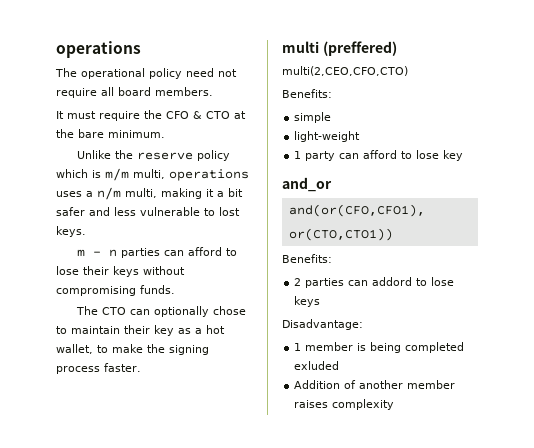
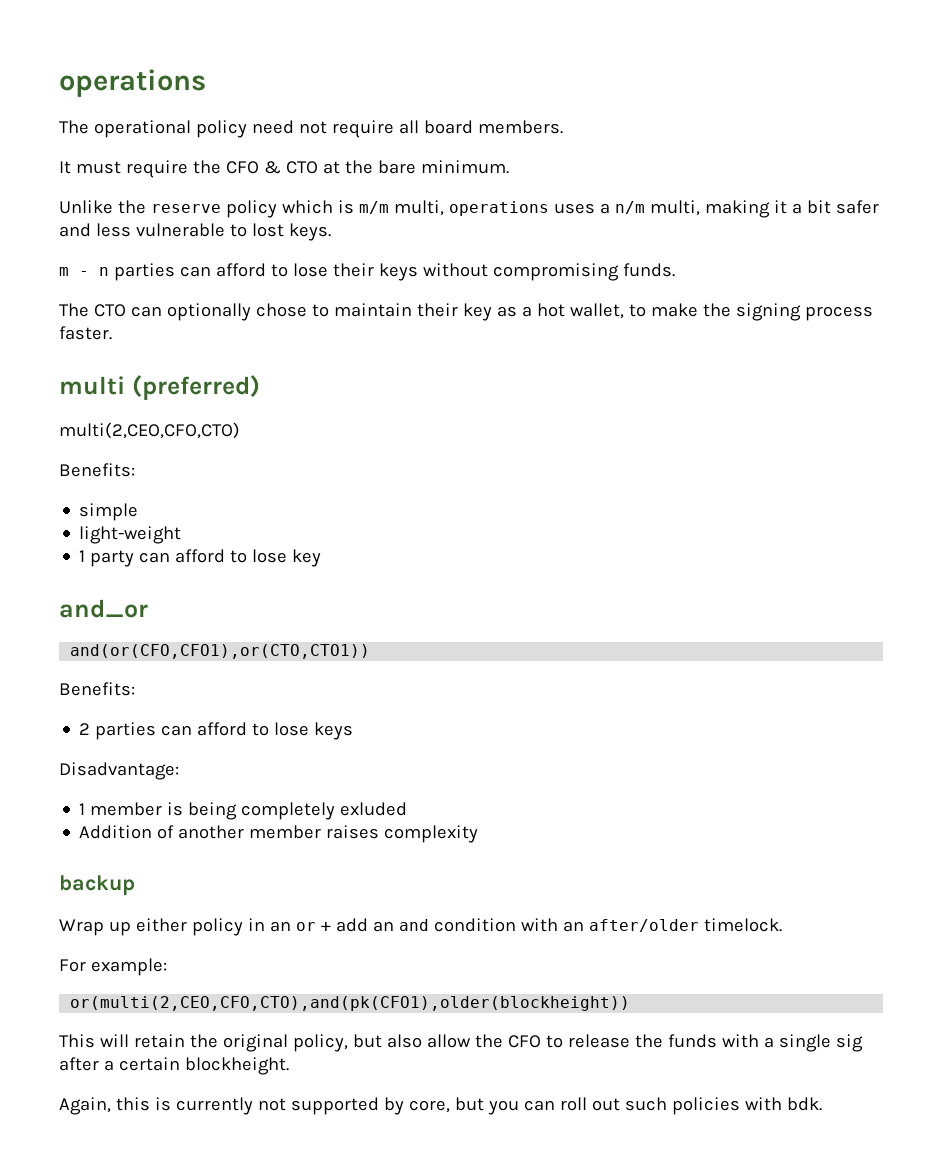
- multi (preffered)
+ multi (preferred)
- 2 parties can addord to lose keys
+ 2 parties can afford to lose keys
- 1 member is being completed exluded
+ 1 member is being completely exluded
+ backup
+ Wrap up either policy in an or + add an and condition with an after/older timelock.
+ For example:
+ or(multi(2,CEO,CFO,CTO),and(pk(CFO1),older(blockheight))
+ This will retain the original policy, but also allow the CFO to release the funds with a single sig after a certain blockheight.
+ Again, this is currently not supported by core, but you can roll out such policies with bdk.

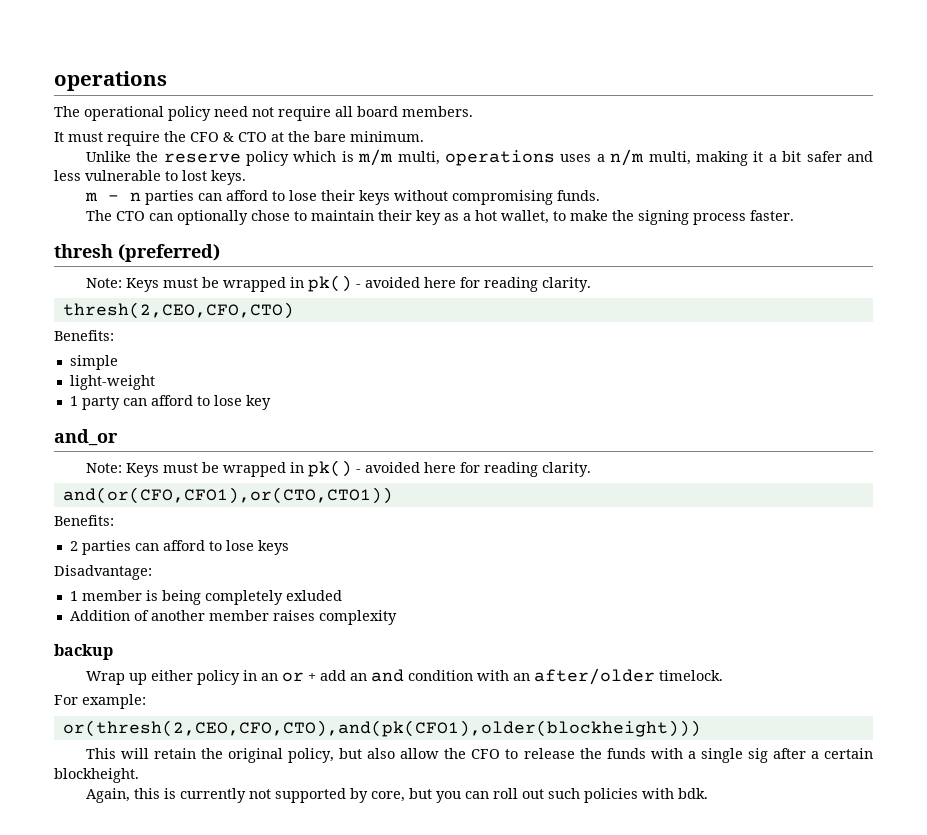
- multi (preferred)
- multi(2,CEO,CFO,CTO)
+ thresh (preferred)
+ Note: Keys must be wrapped in pk() - avoided here for reading clarity.
+ thresh(2,CEO,CFO,CTO)
  and_or
+ Note: Keys must be wrapped in pk() - avoided here for reading clarity.
- or(multi(2,CEO,CFO,CTO),and(pk(CFO1),older(blockheight))
+ or(thresh(2,CEO,CFO,CTO),and(pk(CFO1),older(blockheight)))

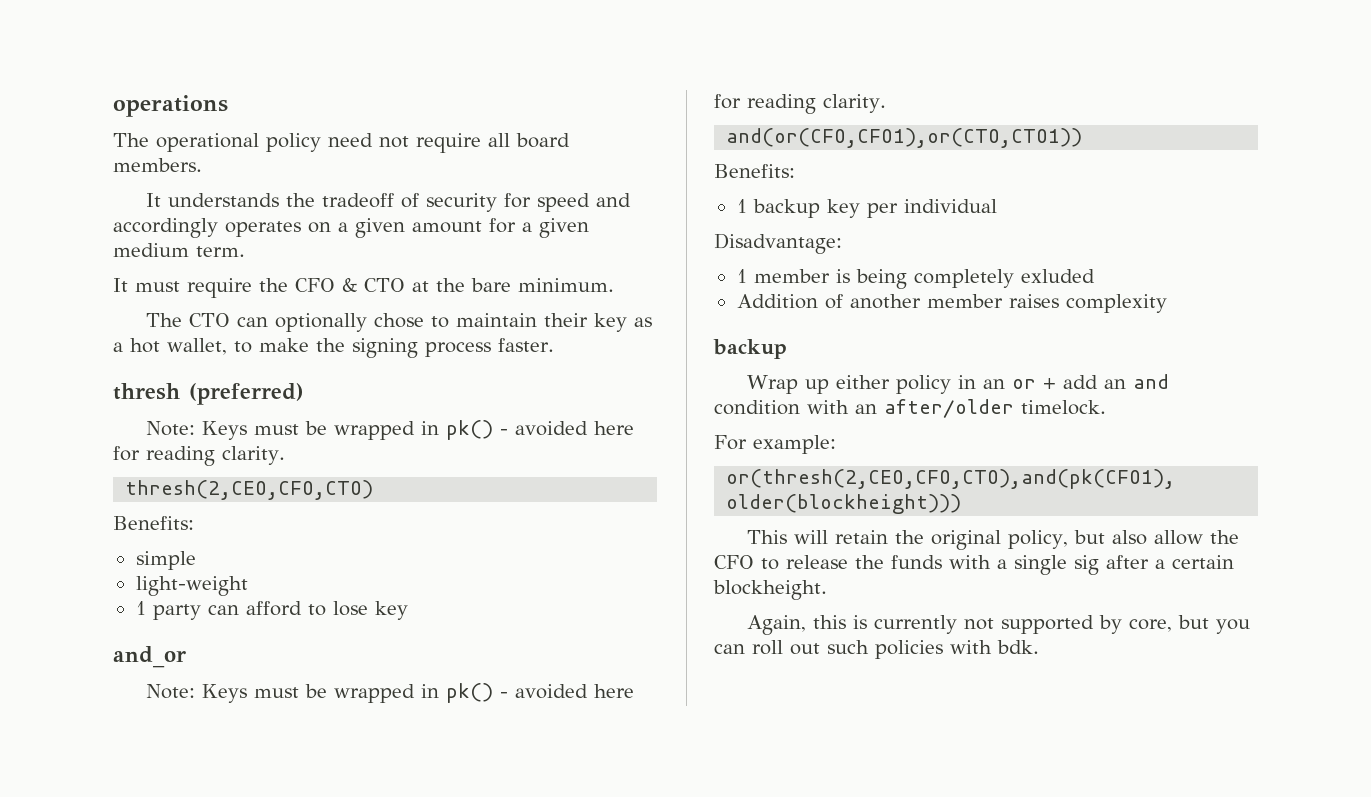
+ It understands the tradeoff of security for speed and accordingly operates on a given amount for a given medium term.
- Unlike the reserve policy which is m/m multi, operations uses a n/m multi, making it a bit safer and less vulnerable to lost keys.
- m - n parties can afford to lose their keys without compromising funds.
- 2 parties can afford to lose keys
+ 1 backup key per individual

